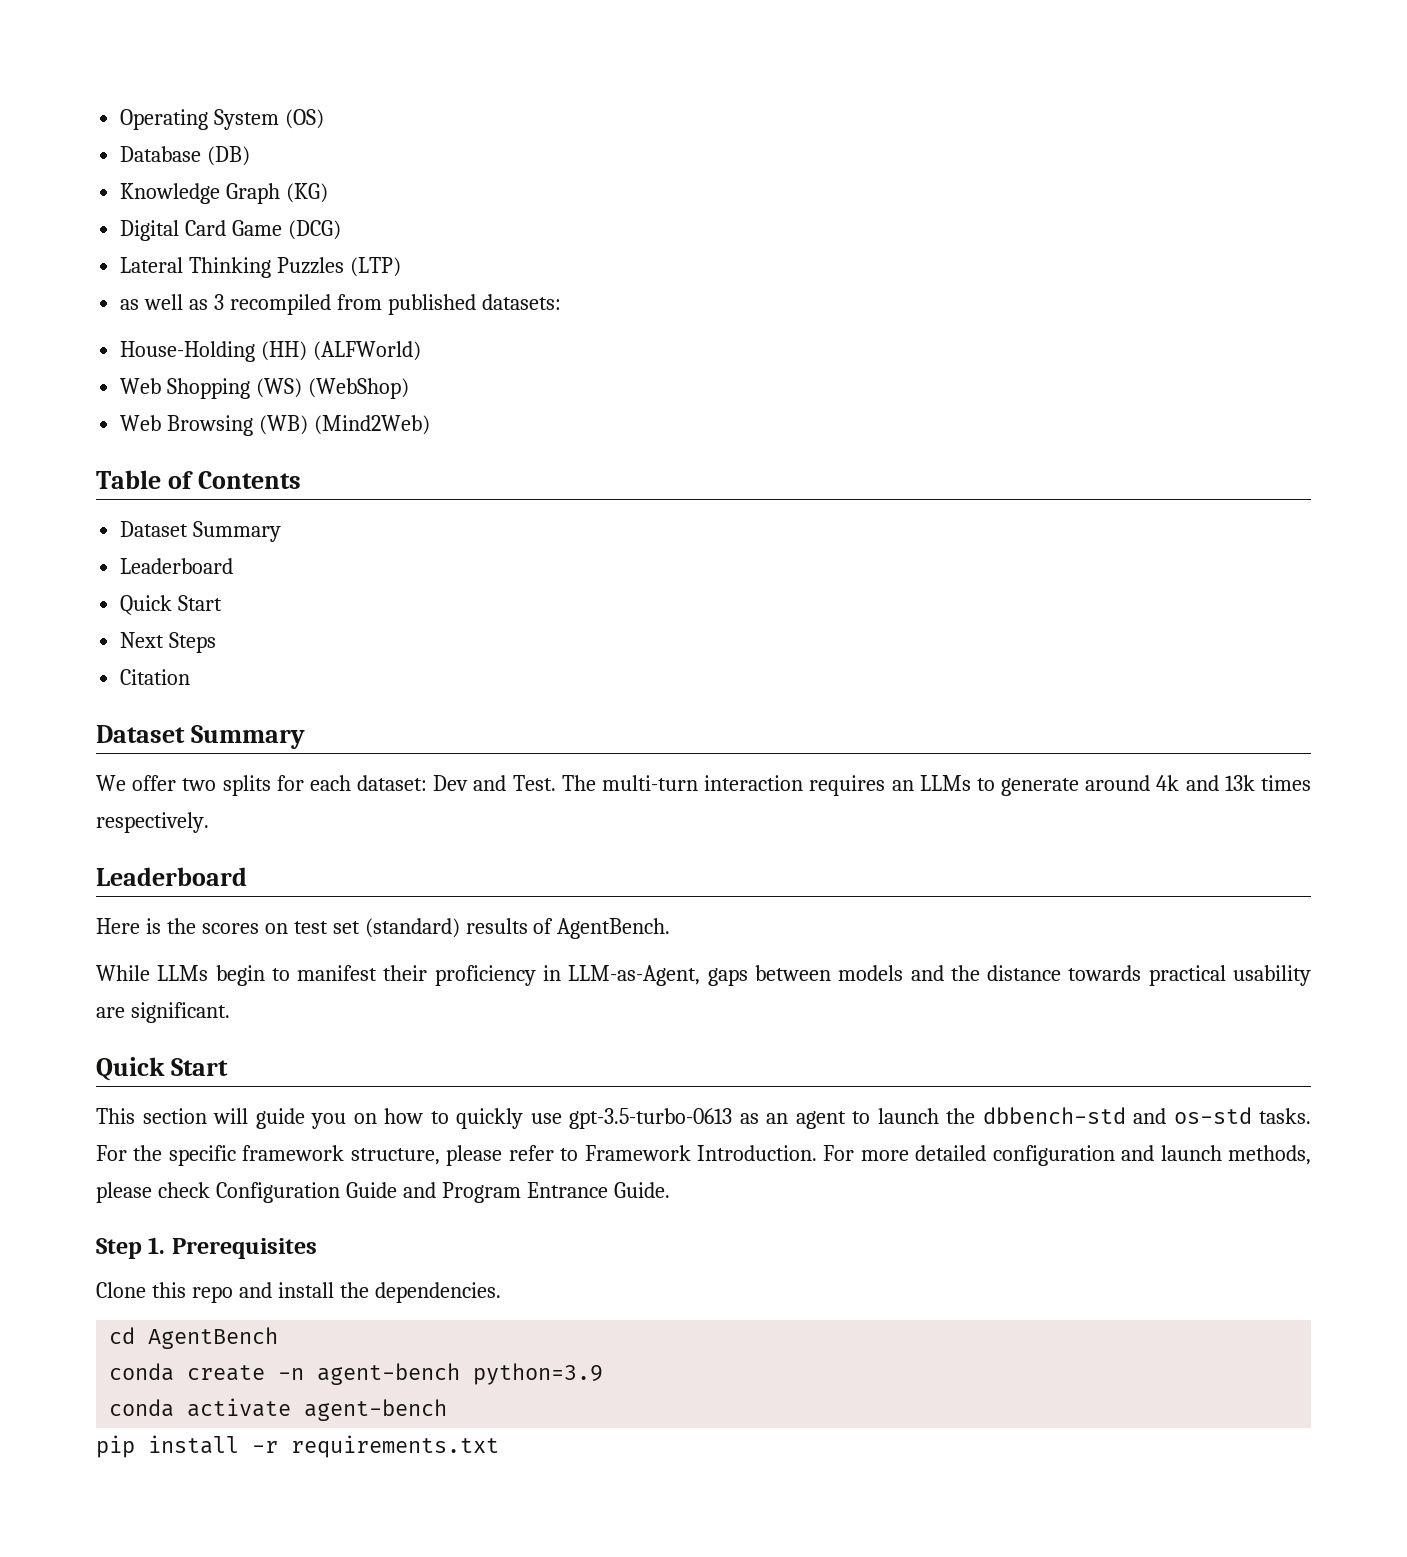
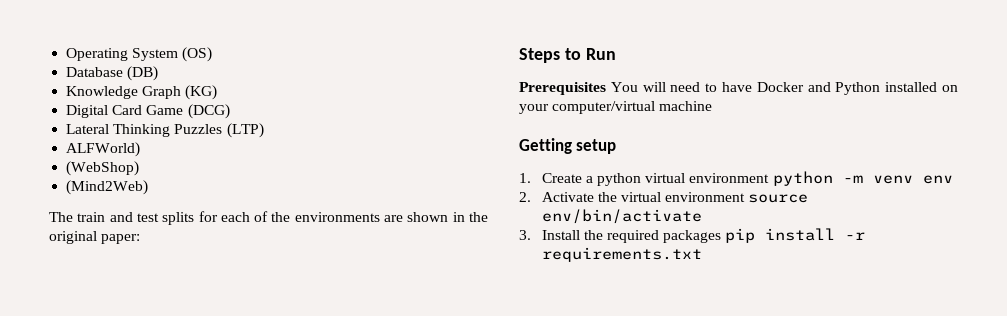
- as well as 3 recompiled from published datasets:
- House-Holding (HH) (ALFWorld)
- Web Shopping (WS) (WebShop)
- Web Browsing (WB) (Mind2Web)
- Table of Contents
- Dataset Summary
- Leaderboard
- Quick Start
- Next Steps
- Citation
- Dataset Summary
- We offer two splits for each dataset: Dev and Test. The multi-turn interaction requires an LLMs to generate around 4k and 13k times respectively.
- Leaderboard
- Here is the scores on test set (standard) results of AgentBench.
- While LLMs begin to manifest their proficiency in LLM-as-Agent, gaps between models and the distance towards practical usability are significant.
- Quick Start
- This section will guide you on how to quickly use gpt-3.5-turbo-0613 as an agent to launch the dbbench-std and os-std tasks. For the specific framework structure, please refer to Framework Introduction. For more detailed configuration and launch methods, please check Configuration Guide and Program Entrance Guide.
- Step 1. Prerequisites
- Clone this repo and install the dependencies.
- cd AgentBench
- conda create -n agent-bench python=3.9
- conda activate agent-bench
- pip install -r requirements.txt
+ ALFWorld)
+ (WebShop)
+ (Mind2Web)
+ The train and test splits for each of the environments are shown in the original paper:
+ Steps to Run
+ Prerequisites You will need to have Docker and Python installed on your computer/virtual machine
+ Getting setup
+ 1. Create a python virtual environment python -m venv env
+ 2. Activate the virtual environment source env/bin/activate
+ 3. Install the required packages pip install -r requirements.txt

